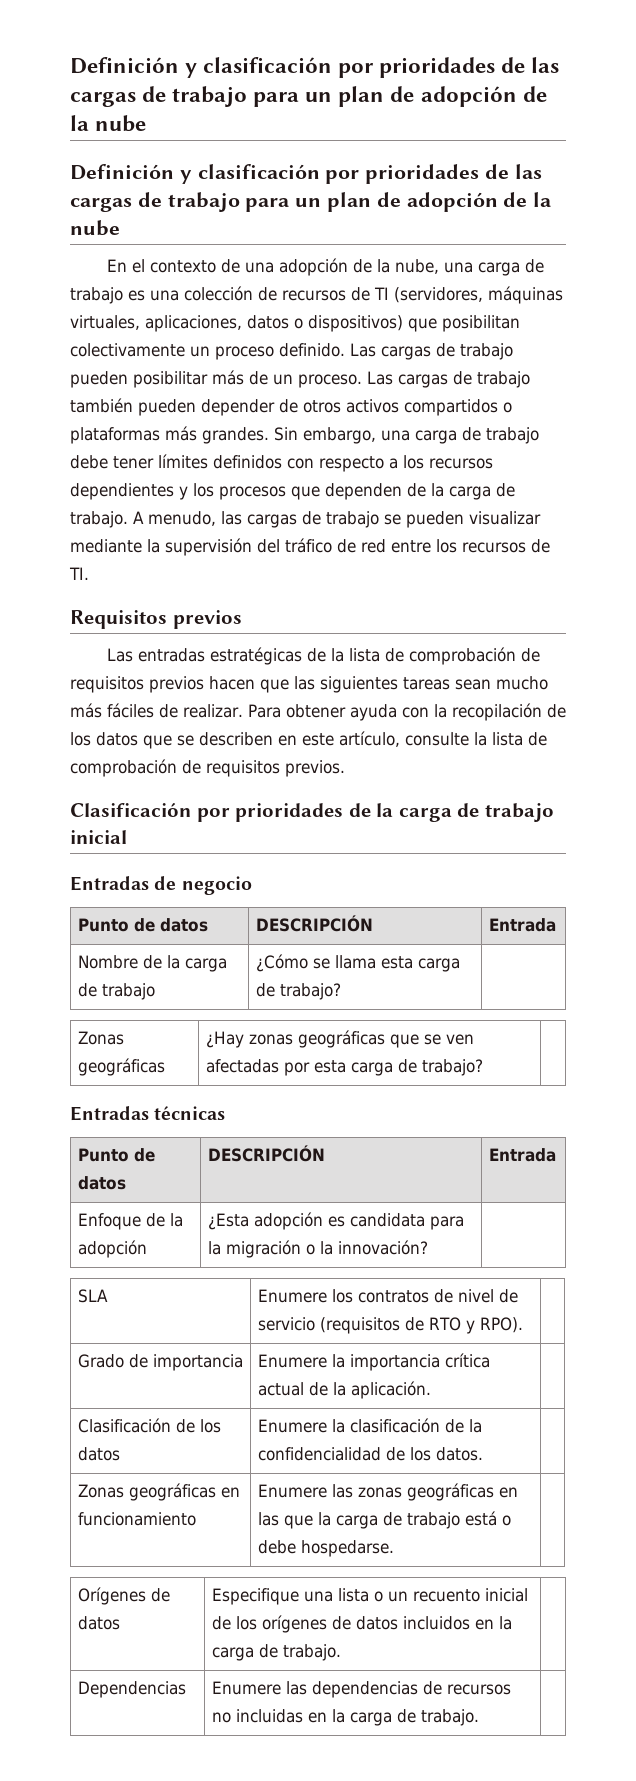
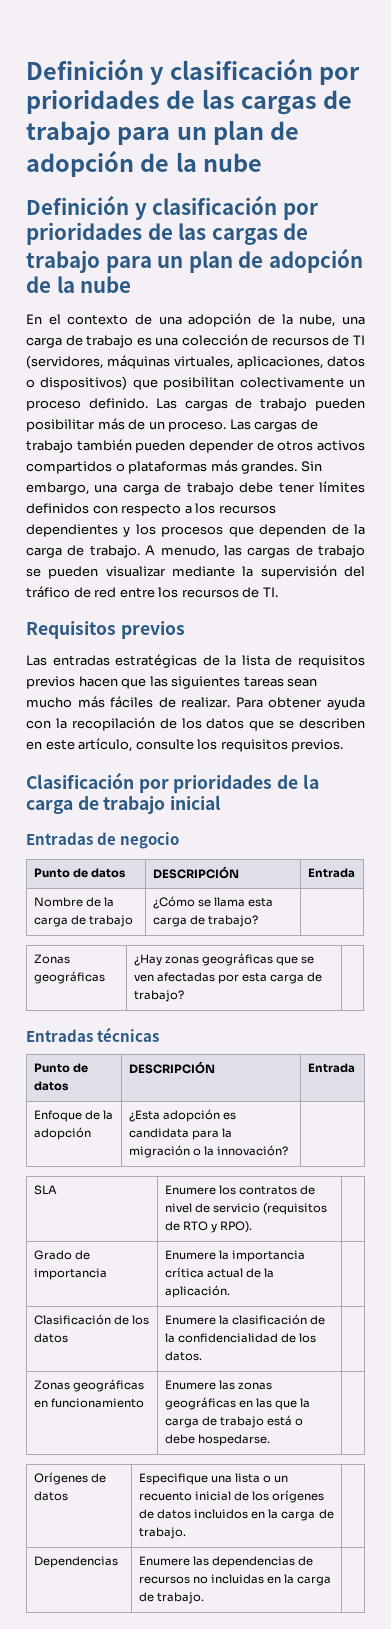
- Las entradas estratégicas de la lista de comprobación de requisitos previos hacen que las siguientes tareas sean mucho más fáciles de realizar.
+ Las entradas estratégicas de la lista de requisitos previos hacen que las siguientes tareas sean mucho más fáciles de realizar.
- Para obtener ayuda con la recopilación de los datos que se describen en este artículo, consulte la lista de comprobación de requisitos previos.
+ Para obtener ayuda con la recopilación de los datos que se describen en este artículo, consulte los requisitos previos.

